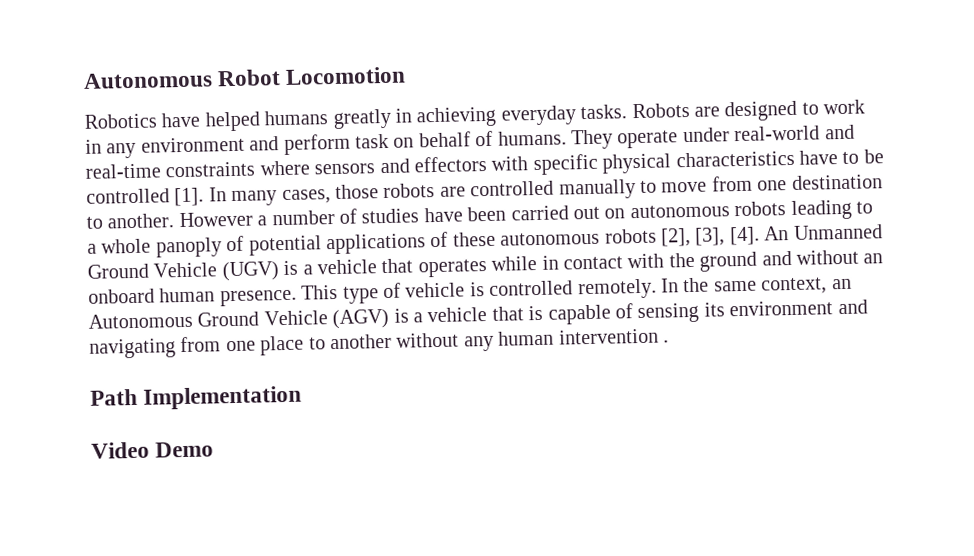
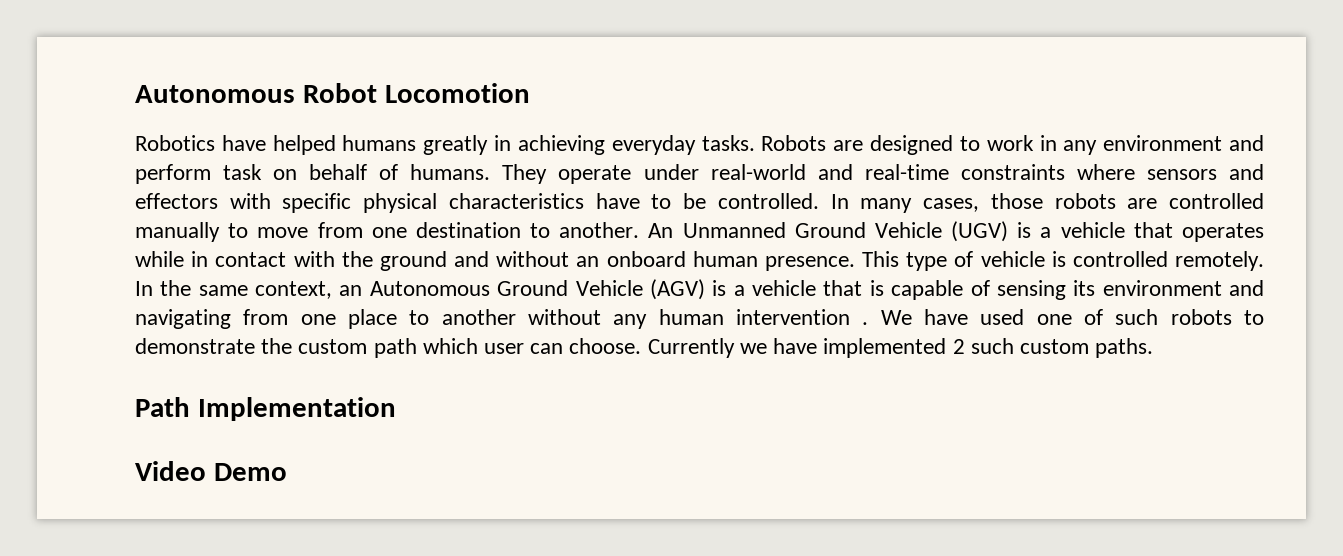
- They operate under real-world and real-time constraints where sensors and effectors with specific physical characteristics have to be controlled [1].
+ They operate under real-world and real-time constraints where sensors and effectors with specific physical characteristics have to be controlled.
- However a number of studies have been carried out on autonomous robots leading to a whole panoply of potential applications of these autonomous robots [2], [3], [4].
+ We have used one of such robots to demonstrate the custom path which user can choose. Currently we have implemented 2 such custom paths.

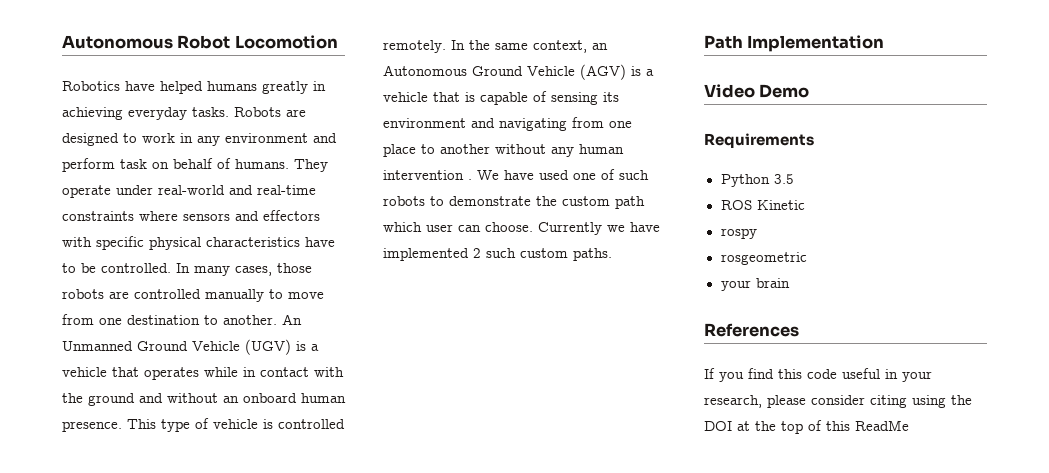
+ Requirements
+ Python 3.5
+ ROS Kinetic
+ rospy
+ rosgeometric
+ your brain
+ References
+ If you find this code useful in your research, please consider citing using the DOI at the top of this ReadMe

